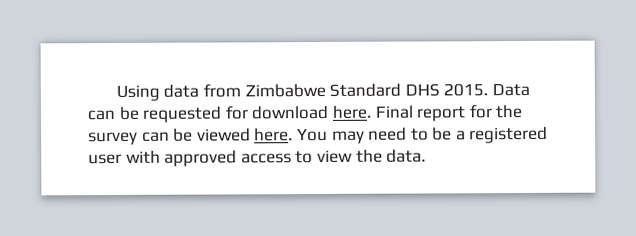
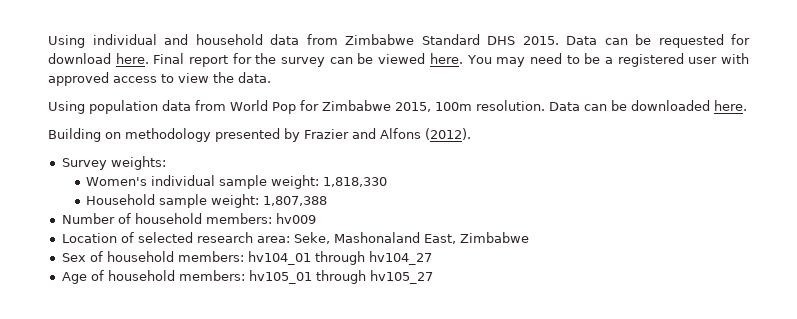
- Using data from Zimbabwe Standard DHS 2015.
+ Using individual and household data from Zimbabwe Standard DHS 2015.
+ Using population data from World Pop for Zimbabwe 2015, 100m resolution. Data can be downloaded here.
+ Building on methodology presented by Frazier and Alfons (2012).
+ Survey weights:
+ Women's individual sample weight: 1,818,330
+ Household sample weight: 1,807,388
+ Number of household members: hv009
+ Location of selected research area: Seke, Mashonaland East, Zimbabwe
+ Sex of household members: hv104_01 through hv104_27
+ Age of household members: hv105_01 through hv105_27

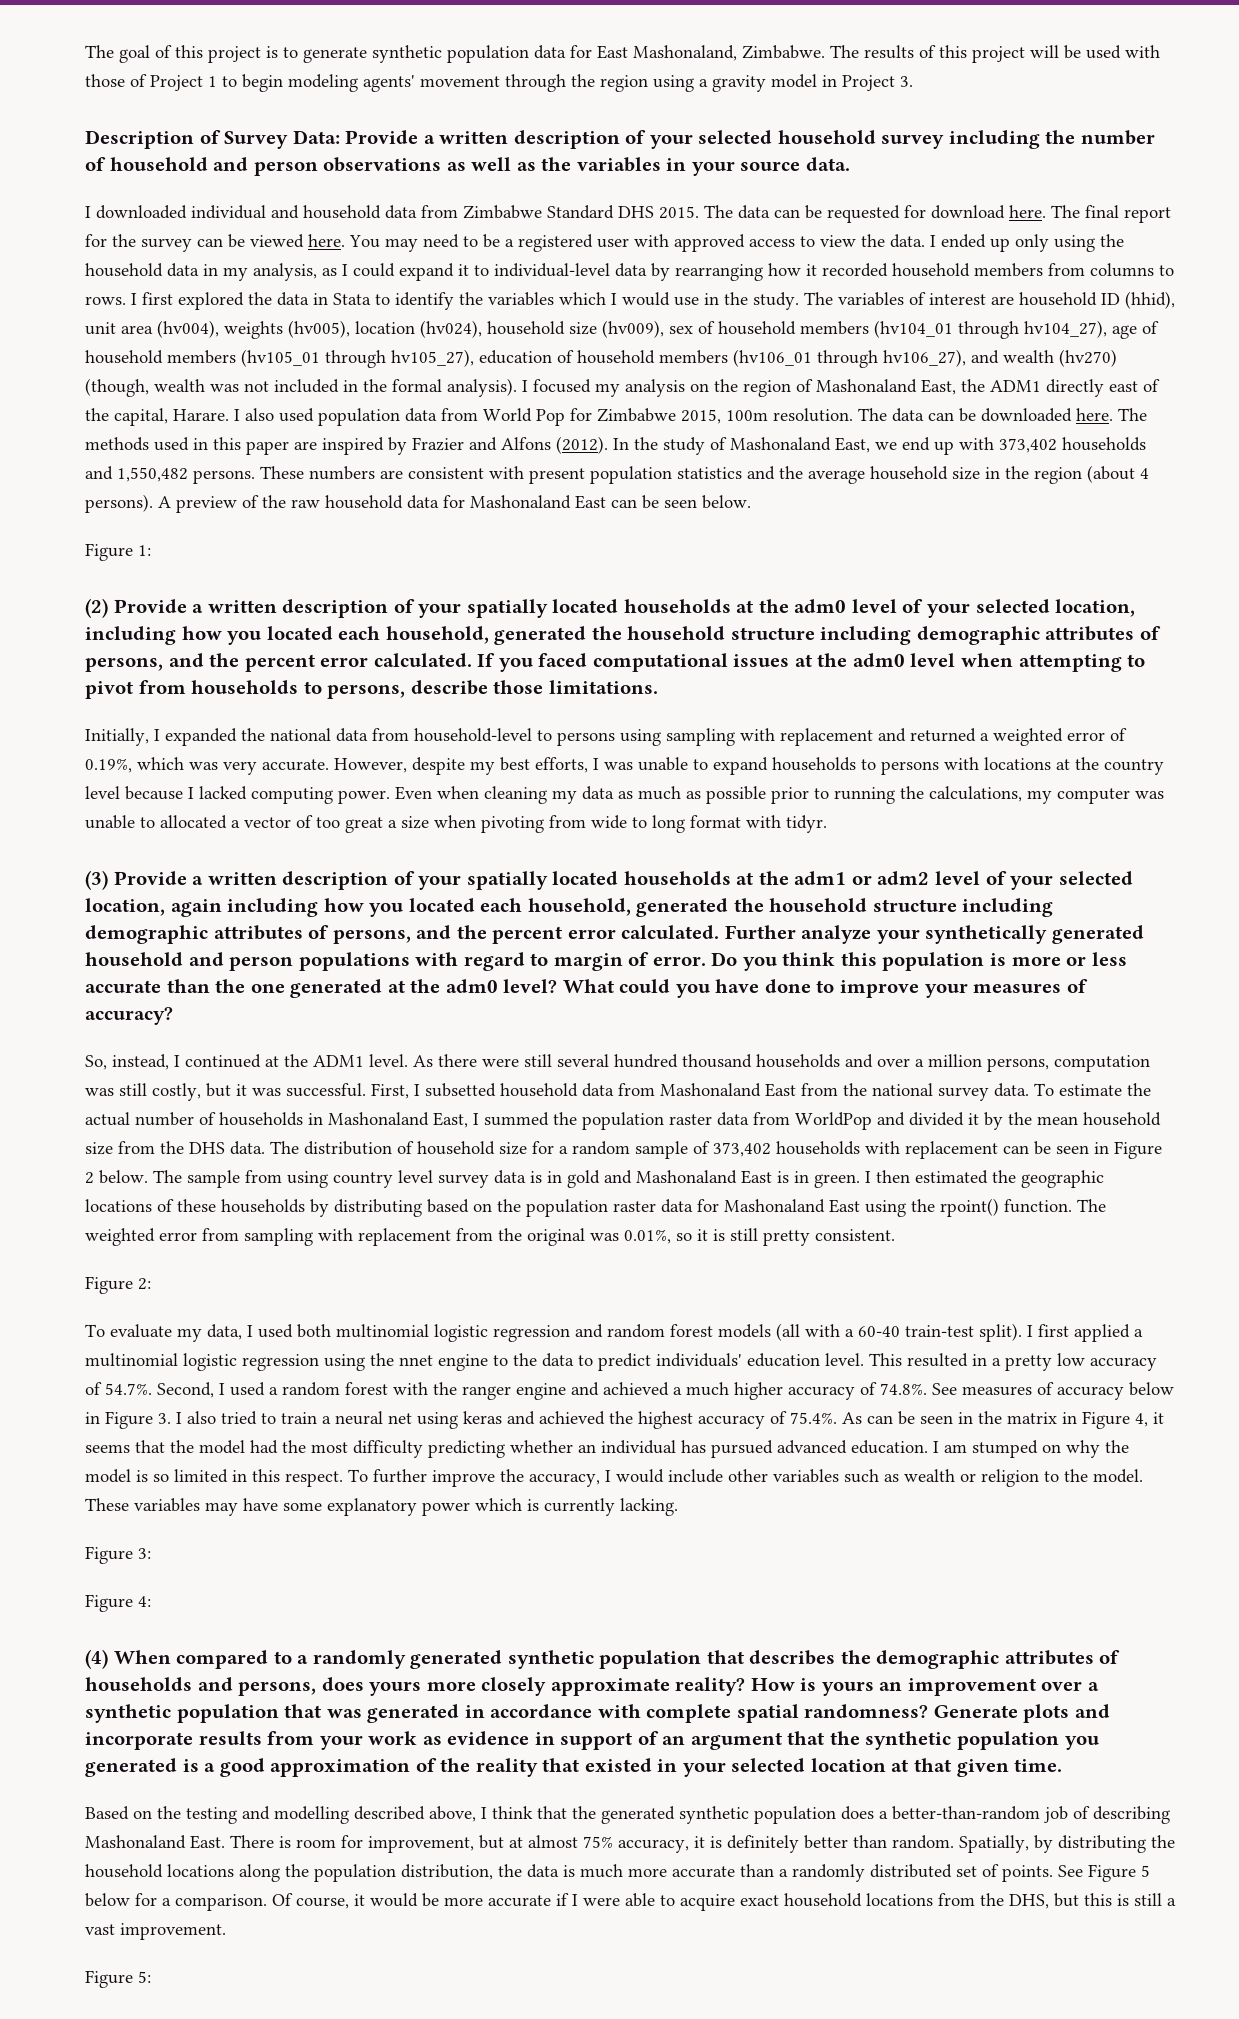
- Using individual and household data from Zimbabwe Standard DHS 2015.
+ The goal of this project is to generate synthetic population data for East Mashonaland, Zimbabwe. The results of this project will be used with those of Project 1 to begin modeling agents' movement through the region using a gravity model in Project 3.
+ Description of Survey Data: Provide a written description of your selected household survey including the number of household and person observations as well as the variables in your source data.
+ I downloaded individual and household data from Zimbabwe Standard DHS 2015.
- Data can be requested for download here.
+ The data can be requested for download here.
- Final report for the survey can be viewed here.
+ The final report for the survey can be viewed here.
- You may need to be a registered user with approved access to view the data.
- Using population data from World Pop for Zimbabwe 2015, 100m resolution.
+ You may need to be a registered user with approved access to view the data. I ended up only using the household data in my analysis, as I could expand it to individual-level data by rearranging how it recorded household members from columns to rows. I first explored the data in Stata to identify the variables which I would use in the study. The variables of interest are household ID (hhid), unit area (hv004), weights (hv005), location (hv024), household size (hv009), sex of household members (hv104_01 through hv104_27), age of household members (hv105_01 through hv105_27), education of household members (hv106_01 through hv106_27), and wealth (hv270) (though, wealth was not included in the formal analysis). I focused my analysis on the region of Mashonaland East, the ADM1 directly east of the capital, Harare. I also used population data from World Pop for Zimbabwe 2015, 100m resolution.
- Data can be downloaded here.
- Building on methodology presented by Frazier and Alfons (2012).
- Survey weights:
- Women's individual sample weight: 1,818,330
- Household sample weight: 1,807,388
- Number of household members: hv009
- Location of selected research area: Seke, Mashonaland East, Zimbabwe
- Sex of household members: hv104_01 through hv104_27
- Age of household members: hv105_01 through hv105_27
+ The data can be downloaded here. The methods used in this paper are inspired by Frazier and Alfons (2012). In the study of Mashonaland East, we end up with 373,402 households and 1,550,482 persons. These numbers are consistent with present population statistics and the average household size in the region (about 4 persons). A preview of the raw household data for Mashonaland East can be seen below.
+ Figure 1:
+ (2) Provide a written description of your spatially located households at the adm0 level of your selected location, including how you located each household, generated the household structure including demographic attributes of persons, and the percent error calculated. If you faced computational issues at the adm0 level when attempting to pivot from households to persons, describe those limitations.
+ Initially, I expanded the national data from household-level to persons using sampling with replacement and returned a weighted error of 0.19%, which was very accurate. However, despite my best efforts, I was unable to expand households to persons with locations at the country level because I lacked computing power. Even when cleaning my data as much as possible prior to running the calculations, my computer was unable to allocated a vector of too great a size when pivoting from wide to long format with tidyr.
+ (3) Provide a written description of your spatially located households at the adm1 or adm2 level of your selected location, again including how you located each household, generated the household structure including demographic attributes of persons, and the percent error calculated. Further analyze your synthetically generated household and person populations with regard to margin of error. Do you think this population is more or less accurate than the one generated at the adm0 level? What could you have done to improve your measures of accuracy?
+ So, instead, I continued at the ADM1 level. As there were still several hundred thousand households and over a million persons, computation was still costly, but it was successful. First, I subsetted household data from Mashonaland East from the national survey data. To estimate the actual number of households in Mashonaland East, I summed the population raster data from WorldPop and divided it by the mean household size from the DHS data. The distribution of household size for a random sample of 373,402 households with replacement can be seen in Figure 2 below. The sample from using country level survey data is in gold and Mashonaland East is in green. I then estimated the geographic locations of these households by distributing based on the population raster data for Mashonaland East using the rpoint() function. The weighted error from sampling with replacement from the original was 0.01%, so it is still pretty consistent.
+ Figure 2:
+ To evaluate my data, I used both multinomial logistic regression and random forest models (all with a 60-40 train-test split). I first applied a multinomial logistic regression using the nnet engine to the data to predict individuals' education level. This resulted in a pretty low accuracy of 54.7%. Second, I used a random forest with the ranger engine and achieved a much higher accuracy of 74.8%. See measures of accuracy below in Figure 3. I also tried to train a neural net using keras and achieved the highest accuracy of 75.4%. As can be seen in the matrix in Figure 4, it seems that the model had the most difficulty predicting whether an individual has pursued advanced education. I am stumped on why the model is so limited in this respect. To further improve the accuracy, I would include other variables such as wealth or religion to the model. These variables may have some explanatory power which is currently lacking.
+ Figure 3:
+ Figure 4:
+ (4) When compared to a randomly generated synthetic population that describes the demographic attributes of households and persons, does yours more closely approximate reality? How is yours an improvement over a synthetic population that was generated in accordance with complete spatial randomness? Generate plots and incorporate results from your work as evidence in support of an argument that the synthetic population you generated is a good approximation of the reality that existed in your selected location at that given time.
+ Based on the testing and modelling described above, I think that the generated synthetic population does a better-than-random job of describing Mashonaland East. There is room for improvement, but at almost 75% accuracy, it is definitely better than random. Spatially, by distributing the household locations along the population distribution, the data is much more accurate than a randomly distributed set of points. See Figure 5 below for a comparison. Of course, it would be more accurate if I were able to acquire exact household locations from the DHS, but this is still a vast improvement.
+ Figure 5:

